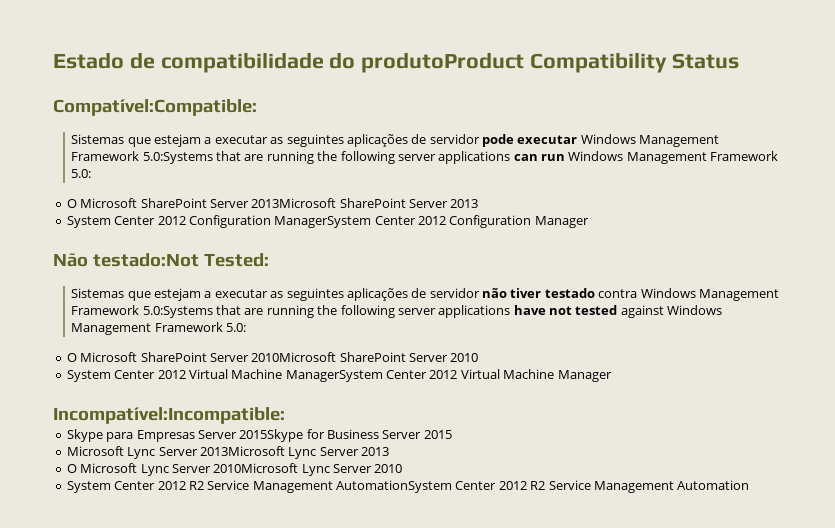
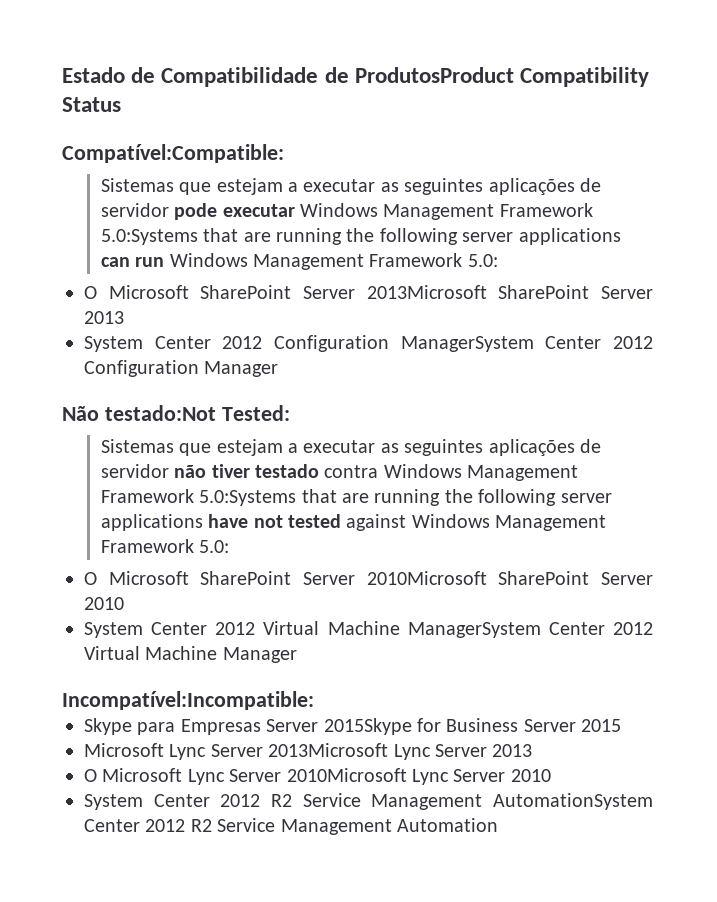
- Estado de compatibilidade do produtoProduct Compatibility Status
+ Estado de Compatibilidade de ProdutosProduct Compatibility Status

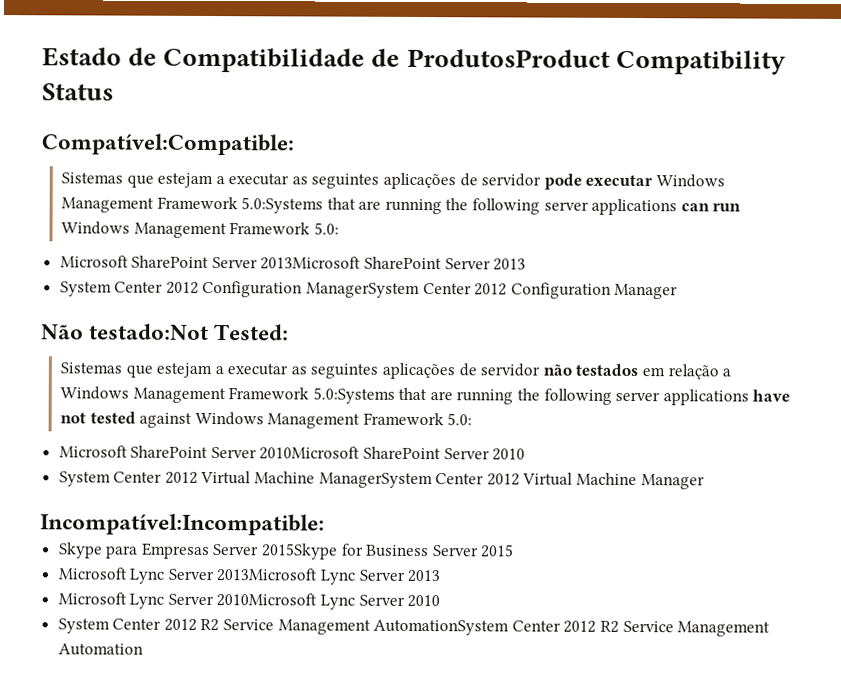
- O Microsoft SharePoint Server 2013Microsoft SharePoint Server 2013
+ Microsoft SharePoint Server 2013Microsoft SharePoint Server 2013
- Sistemas que estejam a executar as seguintes aplicações de servidor não tiver testado contra Windows Management Framework 5.0:Systems that are running the following server applications have not tested against Windows Management Framework 5.0:
+ Sistemas que estejam a executar as seguintes aplicações de servidor não testados em relação a Windows Management Framework 5.0:Systems that are running the following server applications have not tested against Windows Management Framework 5.0:
- O Microsoft SharePoint Server 2010Microsoft SharePoint Server 2010
+ Microsoft SharePoint Server 2010Microsoft SharePoint Server 2010
- O Microsoft Lync Server 2010Microsoft Lync Server 2010
+ Microsoft Lync Server 2010Microsoft Lync Server 2010

